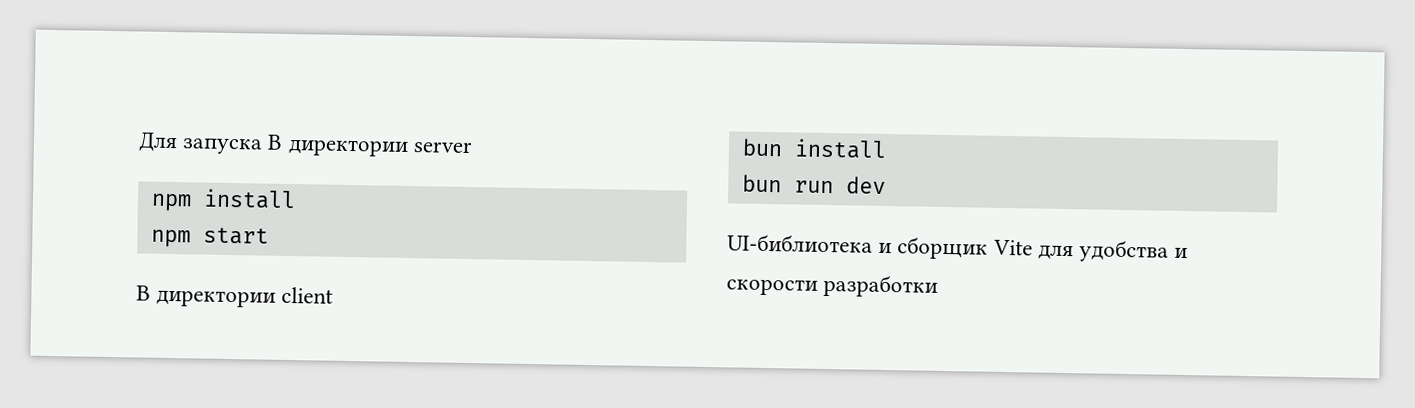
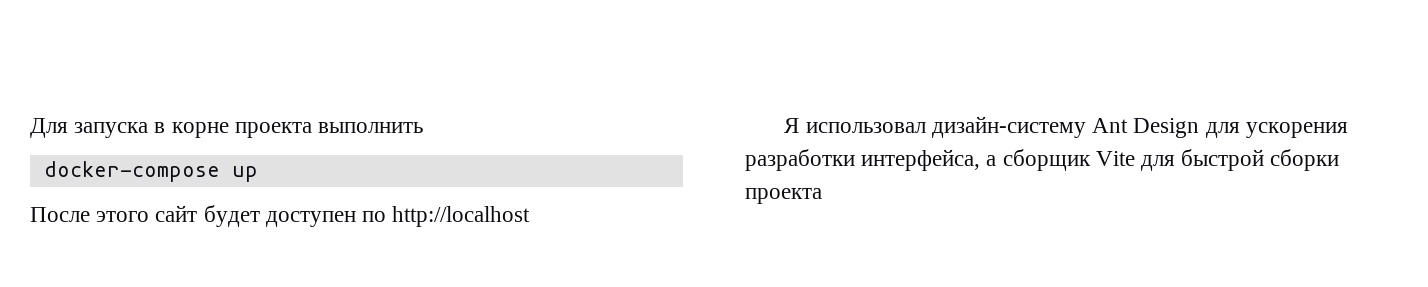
- Для запуска В директории server
- npm install
- npm start
- В директории client
- bun install
- bun run dev
- UI-библиотека и сборщик Vite для удобства и скорости разработки
+ Для запуска в корне проекта выполнить
+ docker-compose up
+ После этого сайт будет доступен по http://localhost
+ Я использовал дизайн-систему Ant Design для ускорения разработки интерфейса, а сборщик Vite для быстрой сборки проекта

